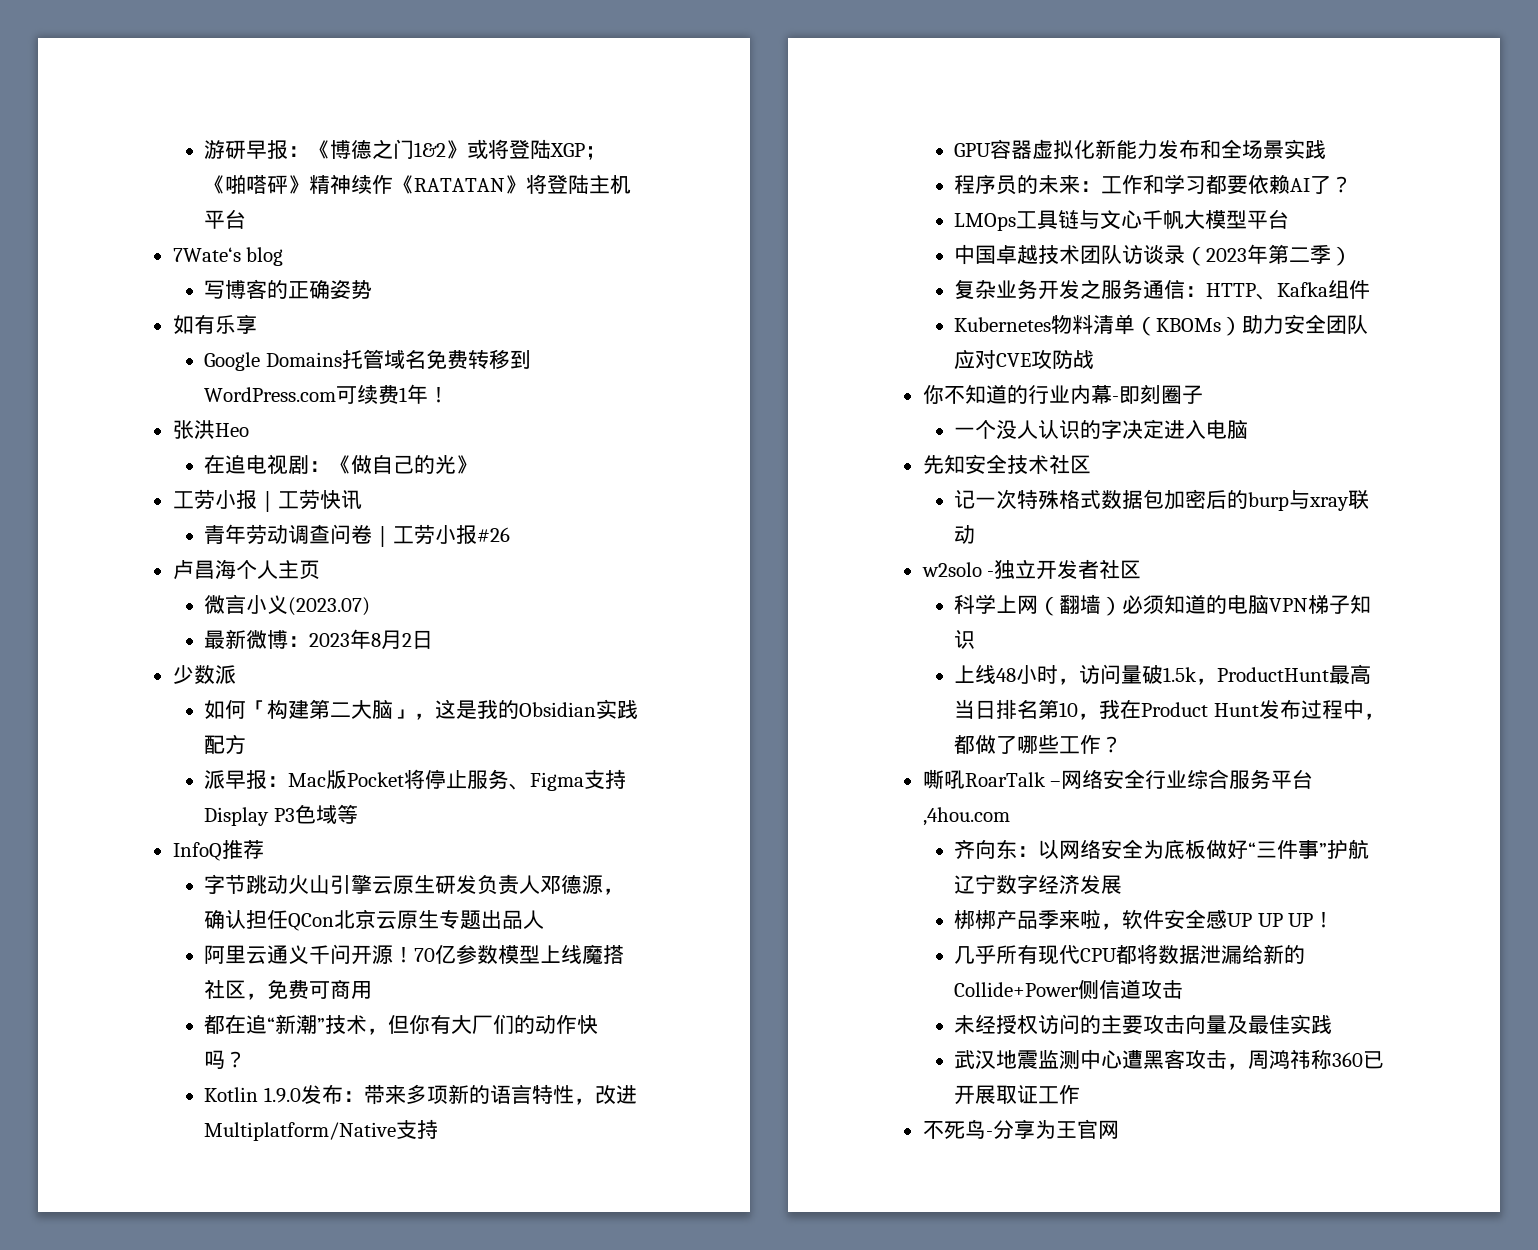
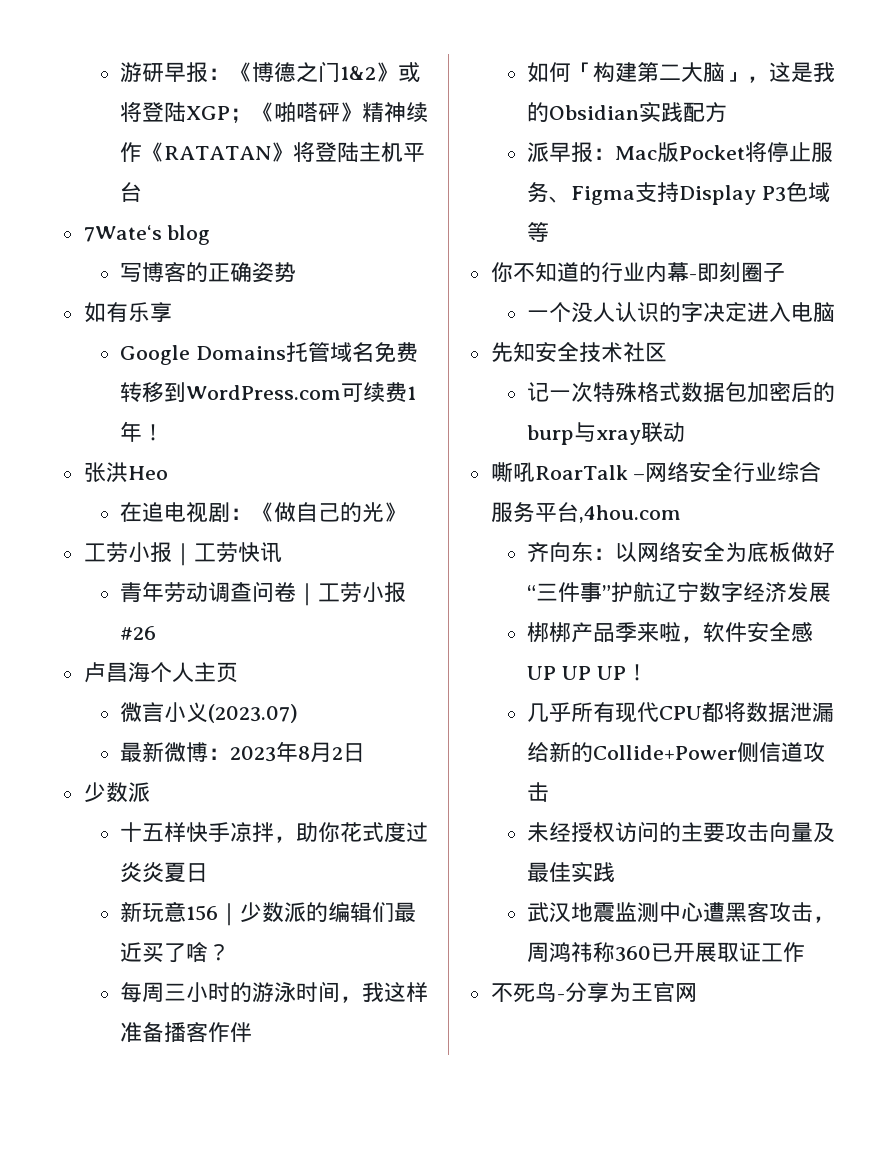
+ 十五样快手凉拌，助你花式度过炎炎夏日
+ 新玩意156｜少数派的编辑们最近买了啥？
+ 每周三小时的游泳时间，我这样准备播客作伴
- InfoQ推荐
- 字节跳动火山引擎云原生研发负责人邓德源，确认担任QCon北京云原生专题出品人
- 阿里云通义千问开源！70亿参数模型上线魔搭社区，免费可商用
- 都在追“新潮”技术，但你有大厂们的动作快吗？
- Kotlin 1.9.0发布：带来多项新的语言特性，改进Multiplatform/Native支持
- GPU容器虚拟化新能力发布和全场景实践
- 程序员的未来：工作和学习都要依赖AI了？
- LMOps工具链与文心千帆大模型平台
- 中国卓越技术团队访谈录（2023年第二季）
- 复杂业务开发之服务通信：HTTP、Kafka组件
- Kubernetes物料清单（KBOMs）助力安全团队应对CVE攻防战
- w2solo -独立开发者社区
- 科学上网（翻墙）必须知道的电脑VPN梯子知识
- 上线48小时，访问量破1.5k，ProductHunt最高当日排名第10，我在Product Hunt发布过程中，都做了哪些工作？

